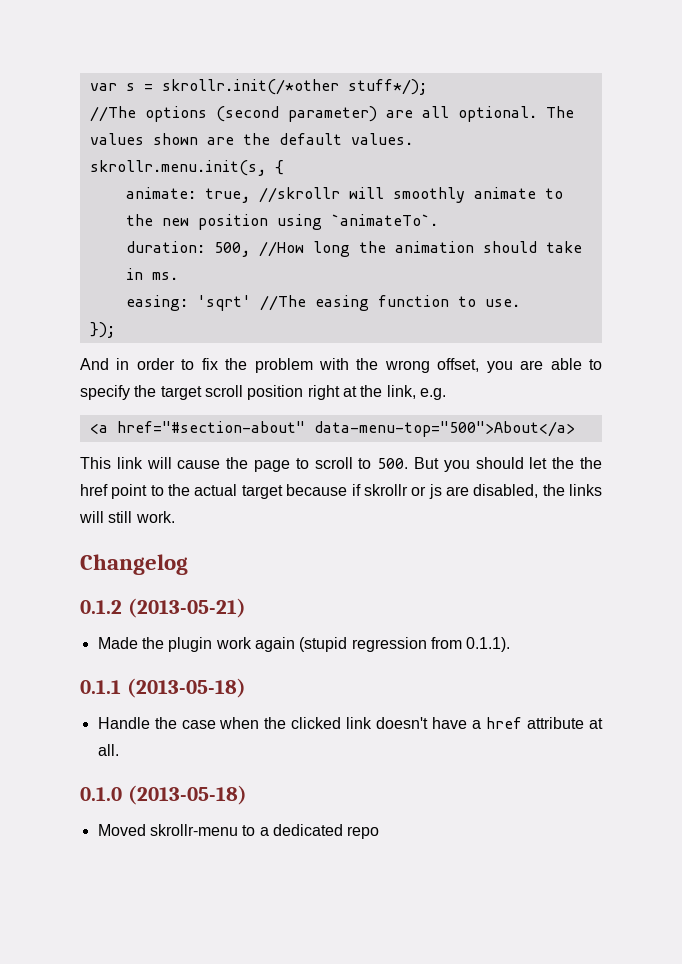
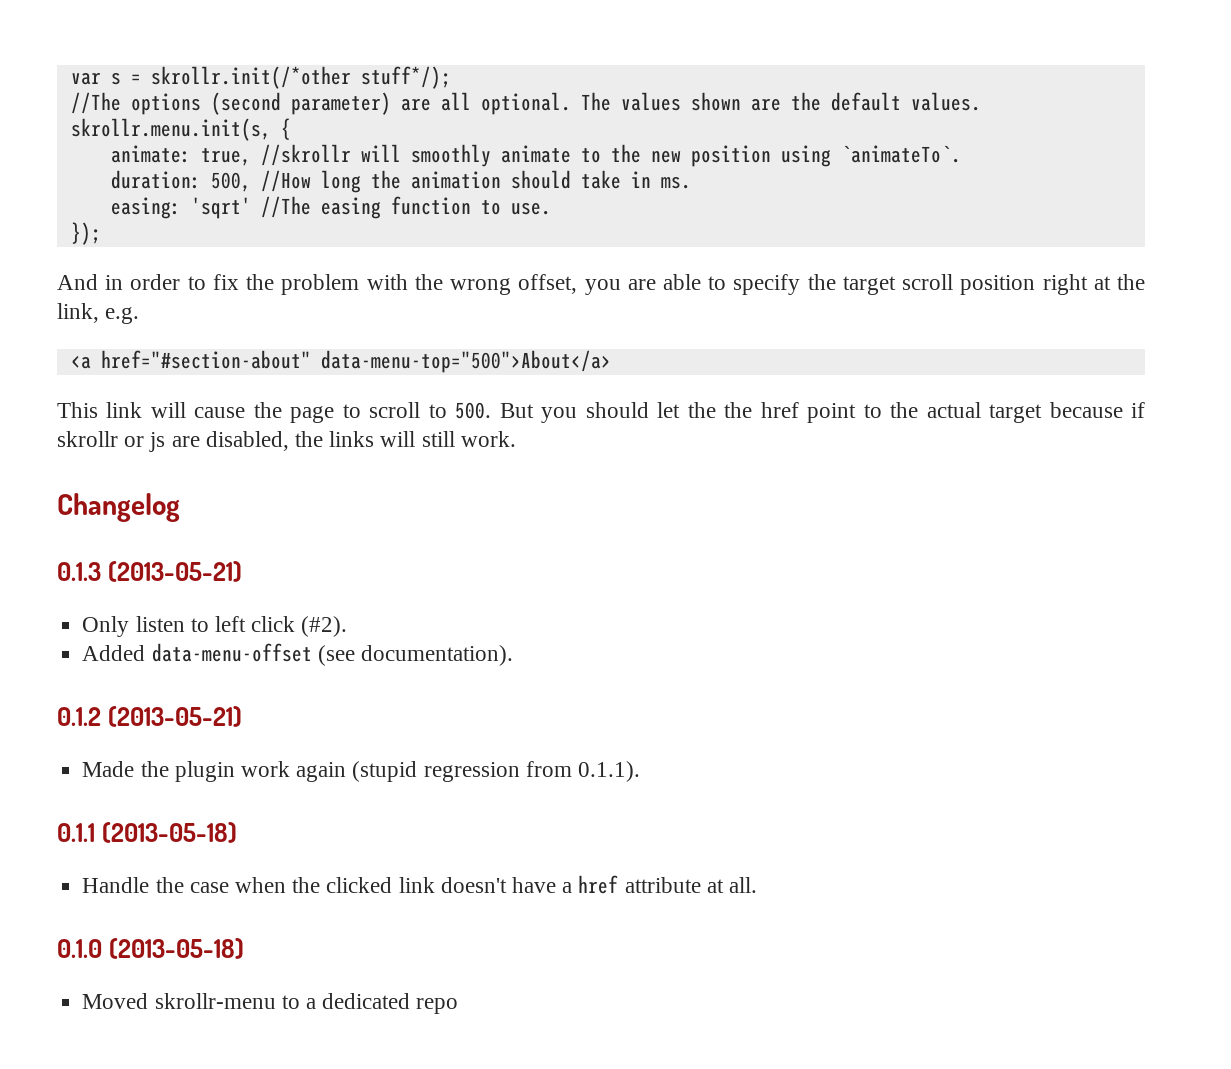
+ 0.1.3 (2013-05-21)
+ Only listen to left click (#2).
+ Added data-menu-offset (see documentation).

